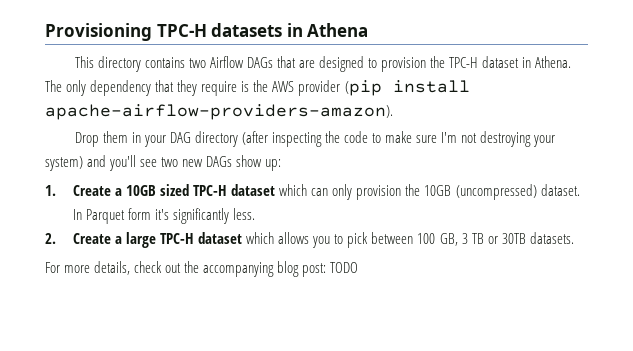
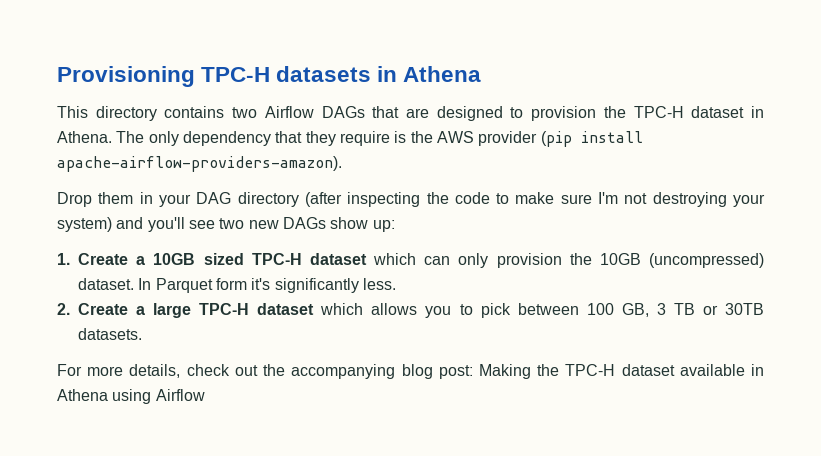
- For more details, check out the accompanying blog post: TODO
+ For more details, check out the accompanying blog post: Making the TPC-H dataset available in Athena using Airflow

